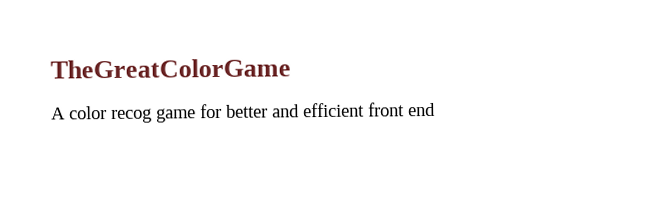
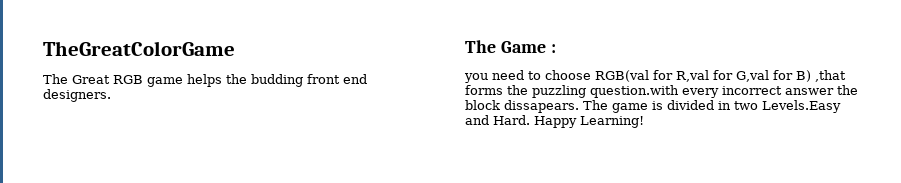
- A color recog game for better and efficient front end
+ The Great RGB game helps the budding front end designers.
+ The Game :
+ you need to choose RGB(val for R,val for G,val for B) ,that forms the puzzling question.with every incorrect answer the block dissapears. The game is divided in two Levels.Easy and Hard. Happy Learning!

